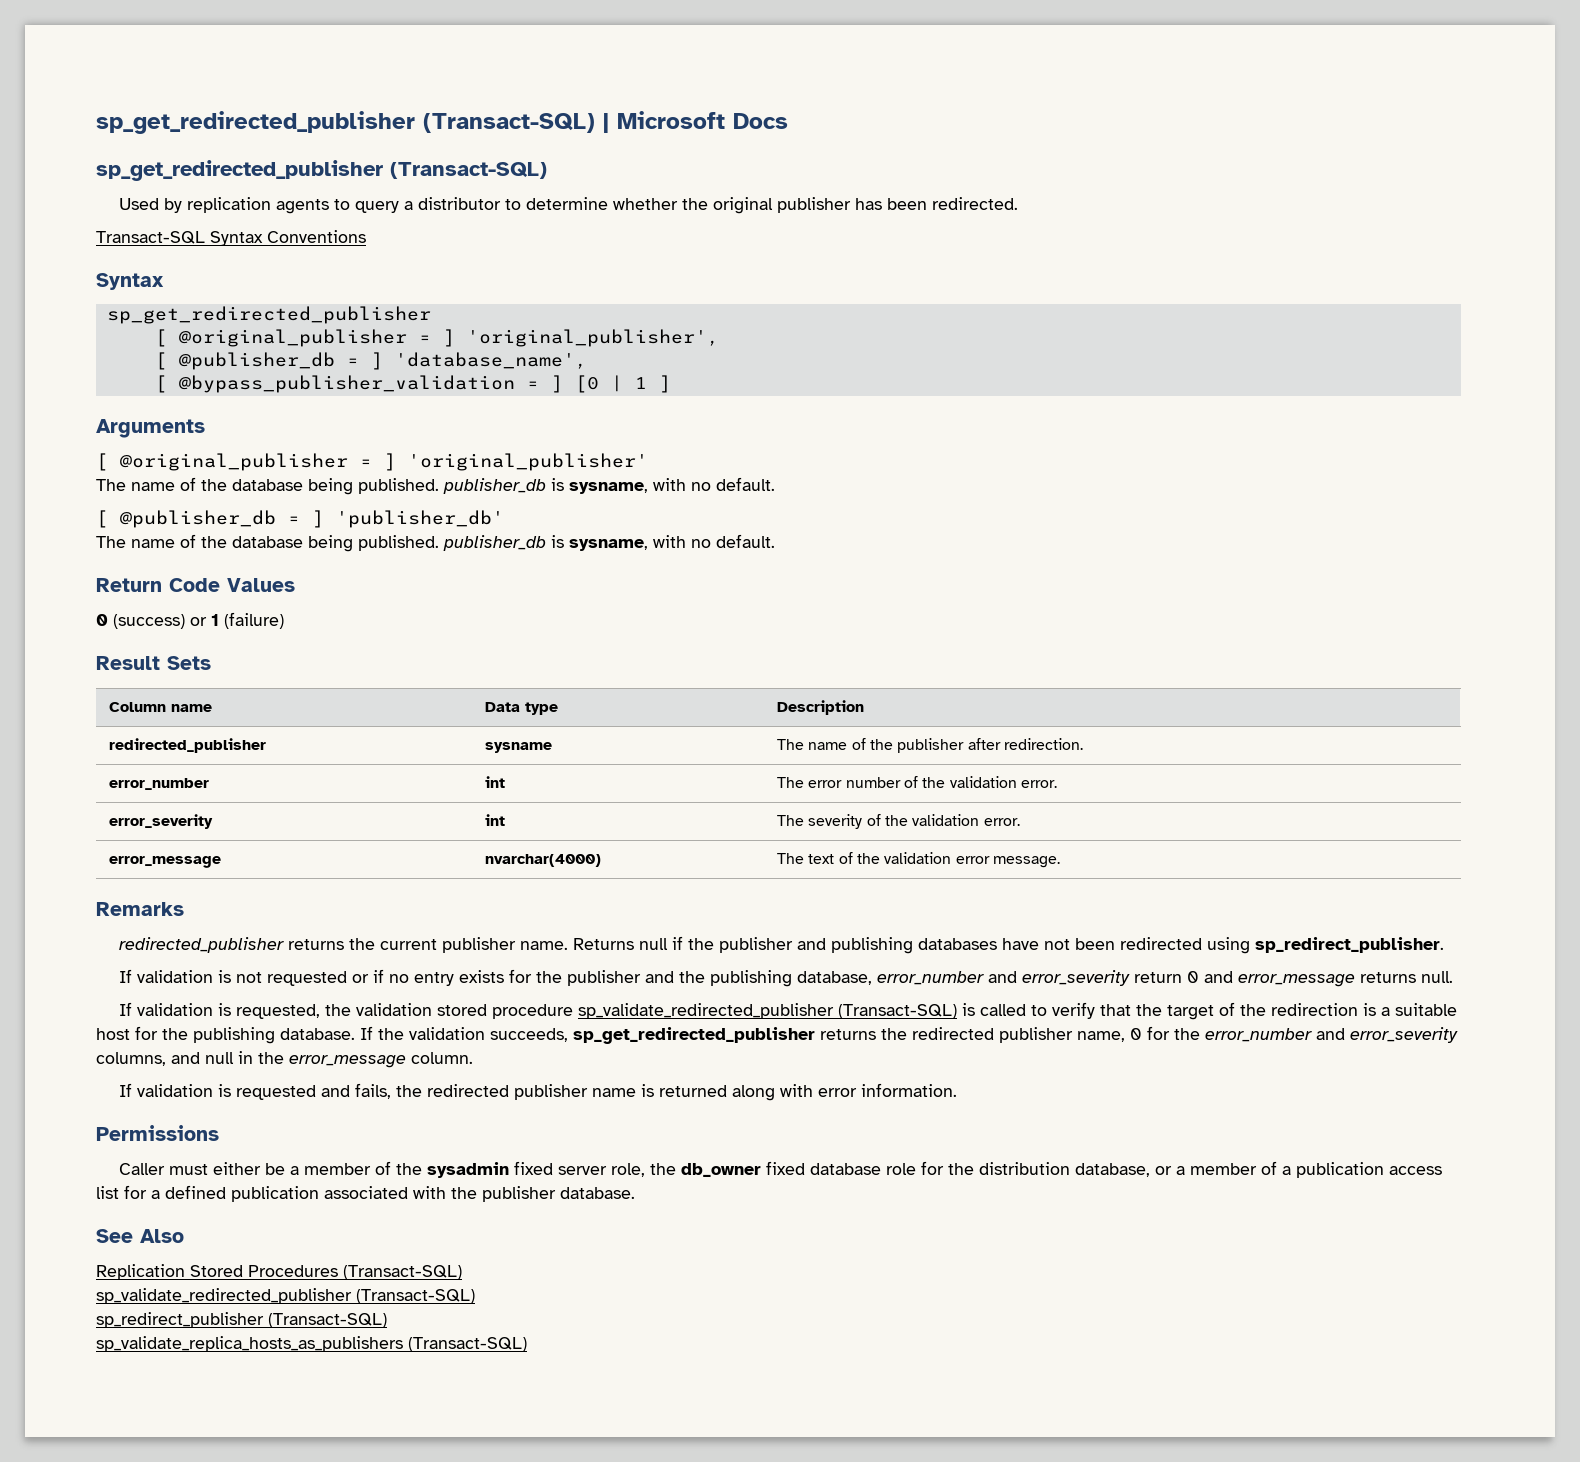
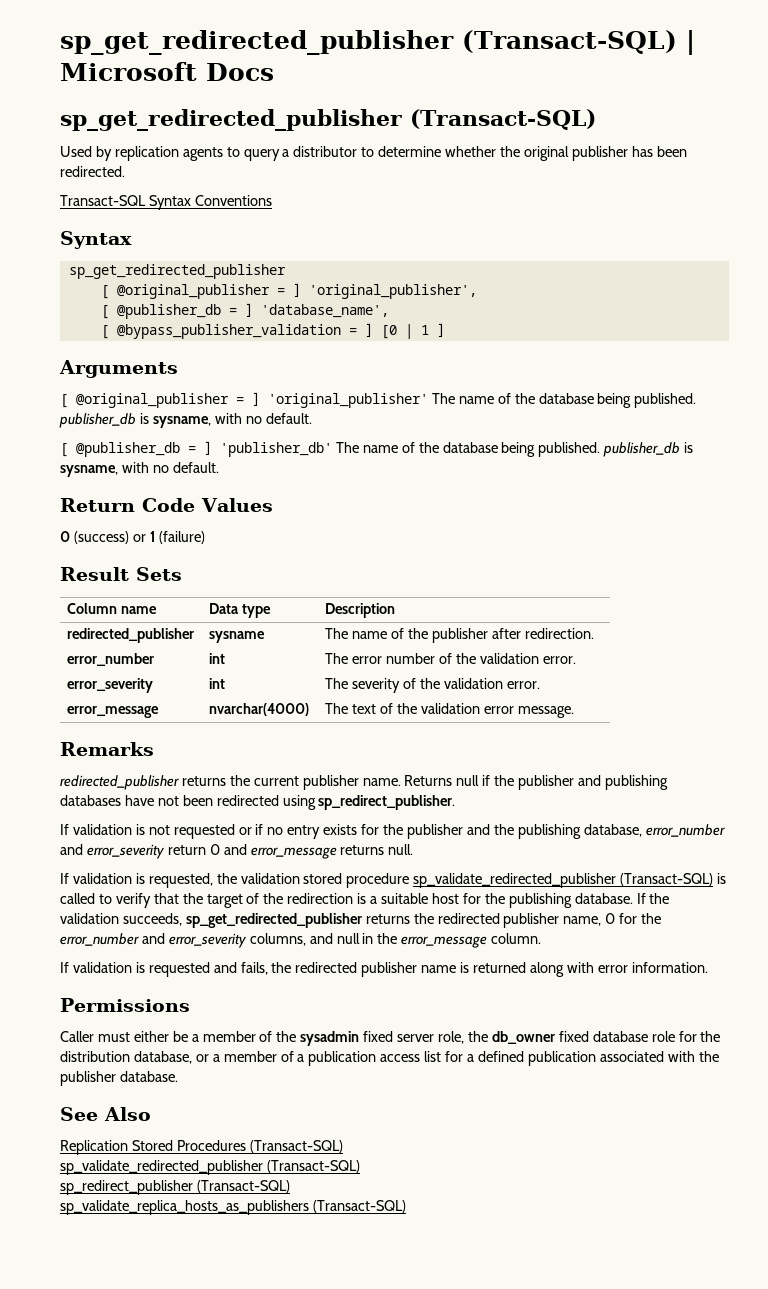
- [ @original_publisher = ] 'original_publisher'
- The name of the database being published. publisher_db is sysname, with no default.
+ [ @original_publisher = ] 'original_publisher' The name of the database being published. publisher_db is sysname, with no default.
- [ @publisher_db = ] 'publisher_db'
- The name of the database being published. publisher_db is sysname, with no default.
+ [ @publisher_db = ] 'publisher_db' The name of the database being published. publisher_db is sysname, with no default.

